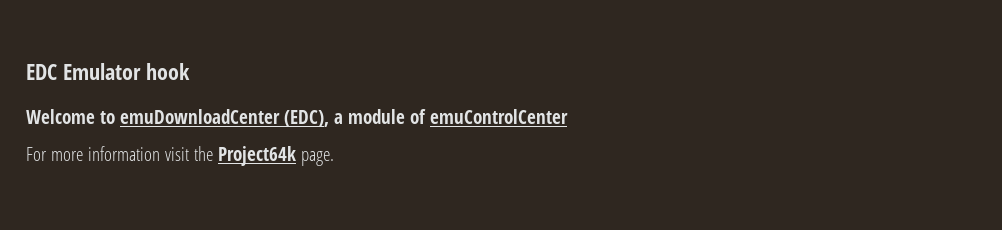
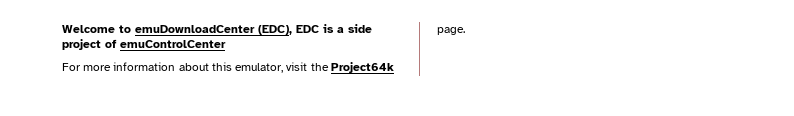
- EDC Emulator hook
- Welcome to emuDownloadCenter (EDC), a module of emuControlCenter
+ Welcome to emuDownloadCenter (EDC), EDC is a side project of emuControlCenter
- For more information visit the Project64k page.
+ For more information about this emulator, visit the Project64k page.

